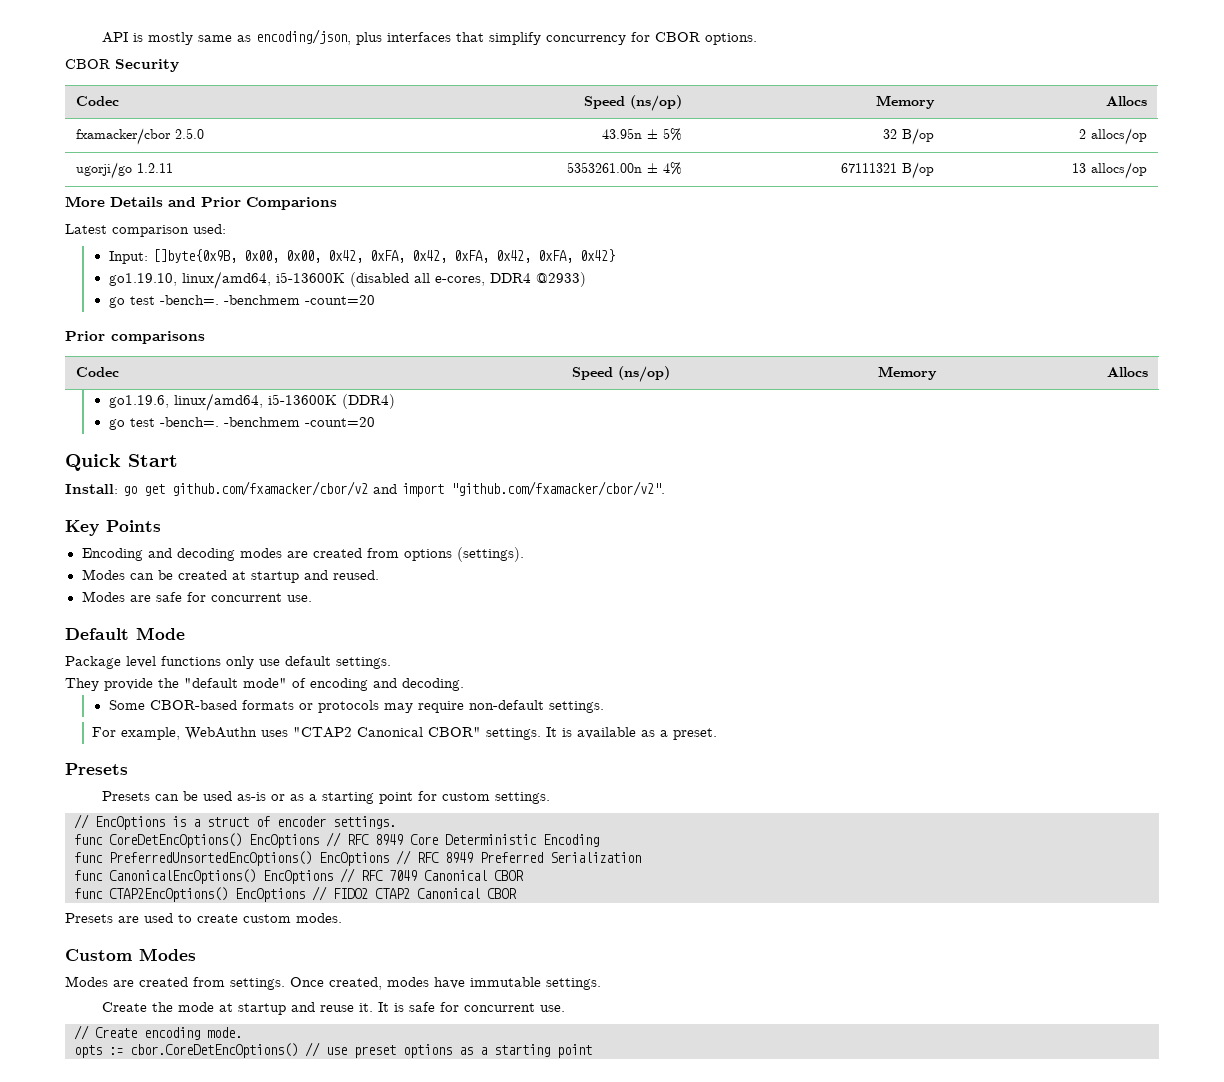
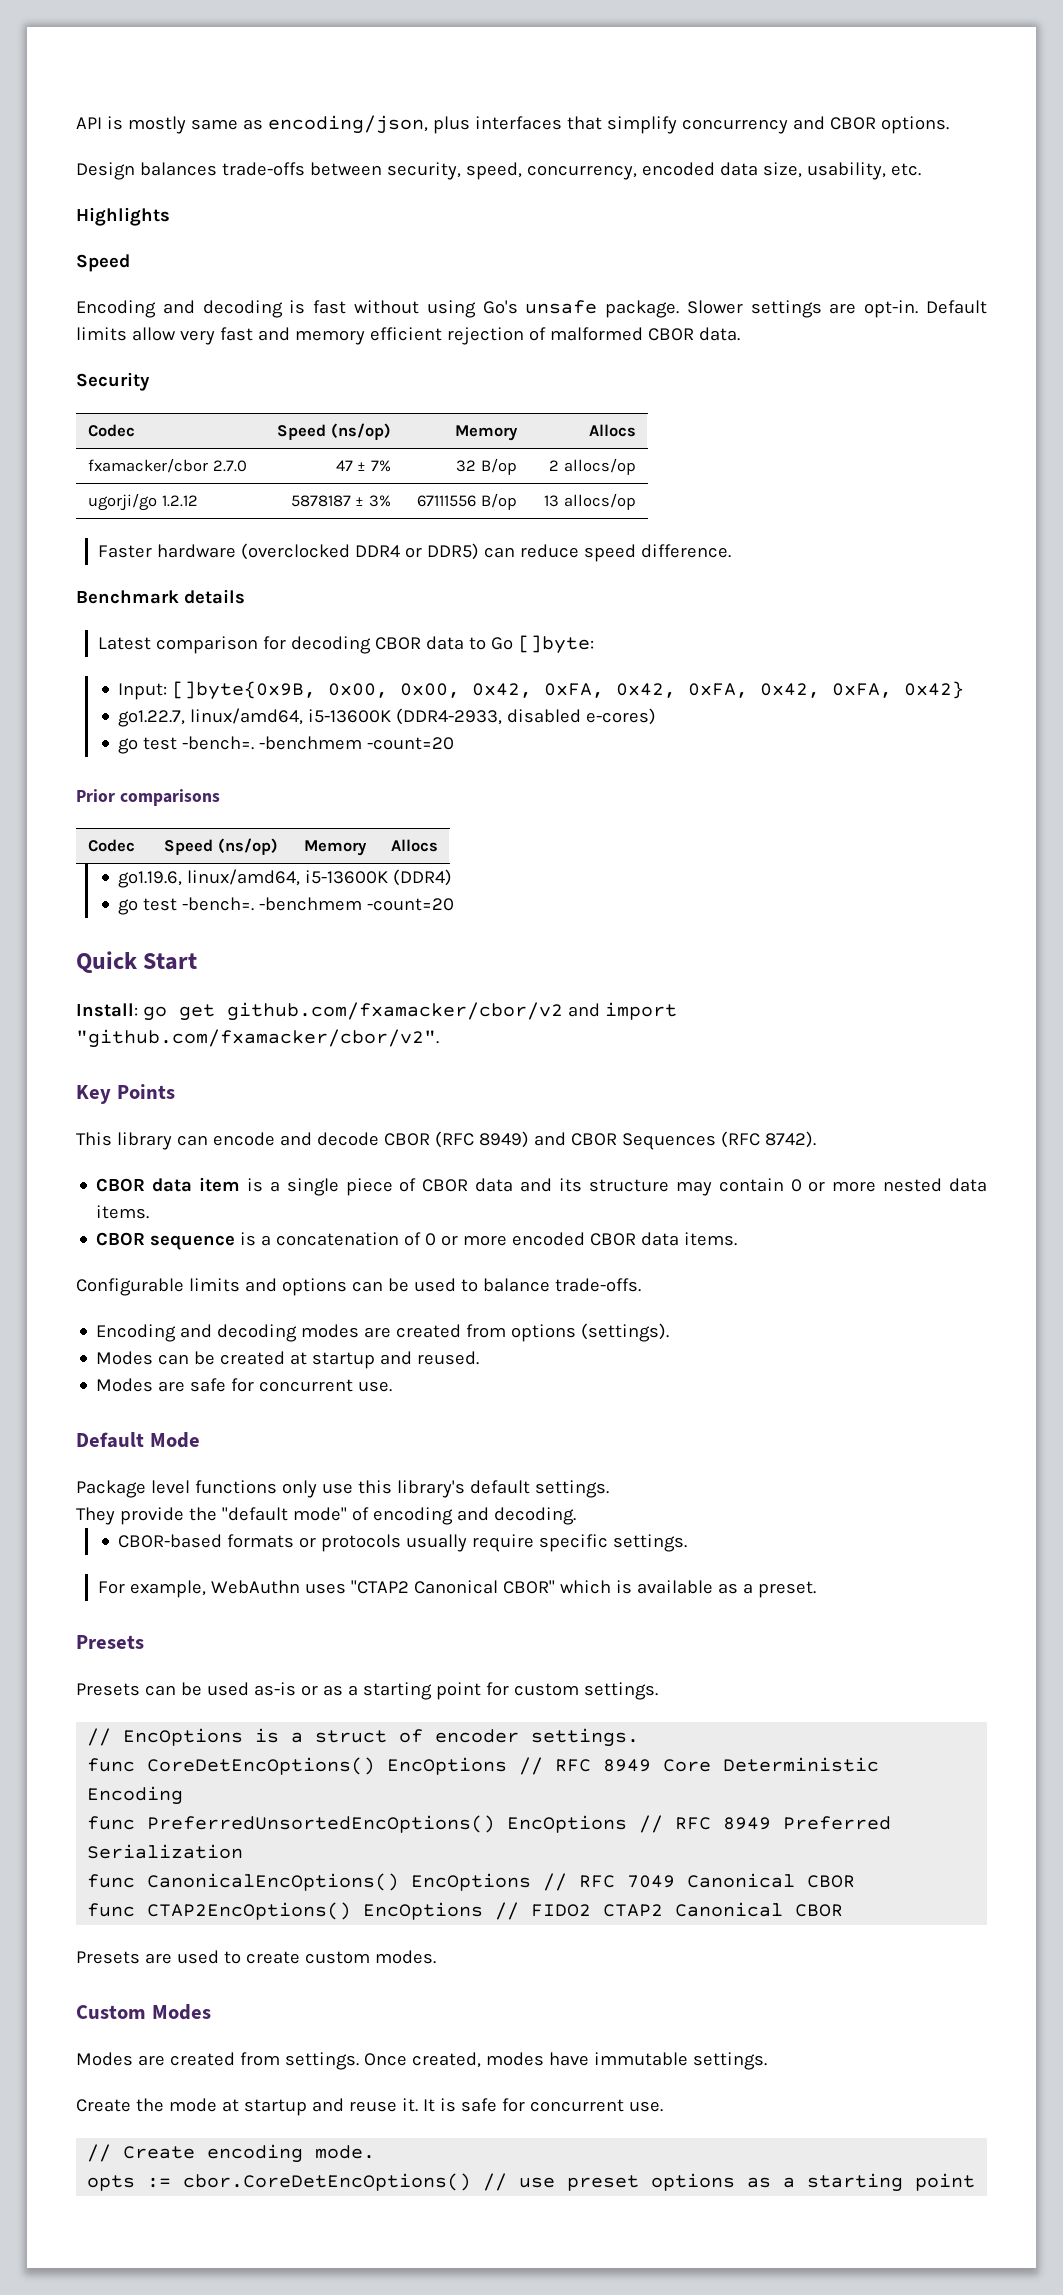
- API is mostly same as encoding/json, plus interfaces that simplify concurrency for CBOR options.
+ API is mostly same as encoding/json, plus interfaces that simplify concurrency and CBOR options.
- CBOR Security
+ Design balances trade-offs between security, speed, concurrency, encoded data size, usability, etc.
+ Highlights
+ Speed
+ Encoding and decoding is fast without using Go's unsafe package. Slower settings are opt-in. Default limits allow very fast and memory efficient rejection of malformed CBOR data.
+ Security
- fxamacker/cbor 2.5.0 | 43.95n ± 5% | 32 B/op | 2 allocs/op
+ fxamacker/cbor 2.7.0 | 47 ± 7% | 32 B/op | 2 allocs/op
- ugorji/go 1.2.11 | 5353261.00n ± 4% | 67111321 B/op | 13 allocs/op
- More Details and Prior Comparions
- Latest comparison used:
+ ugorji/go 1.2.12 | 5878187 ± 3% | 67111556 B/op | 13 allocs/op
+ Faster hardware (overclocked DDR4 or DDR5) can reduce speed difference.
+ Benchmark details
+ Latest comparison for decoding CBOR data to Go []byte:
- go1.19.10, linux/amd64, i5-13600K (disabled all e-cores, DDR4 @2933)
+ go1.22.7, linux/amd64, i5-13600K (DDR4-2933, disabled e-cores)
+ This library can encode and decode CBOR (RFC 8949) and CBOR Sequences (RFC 8742).
+ CBOR data item is a single piece of CBOR data and its structure may contain 0 or more nested data items.
+ CBOR sequence is a concatenation of 0 or more encoded CBOR data items.
+ Configurable limits and options can be used to balance trade-offs.
- Package level functions only use default settings.
+ Package level functions only use this library's default settings.
- Some CBOR-based formats or protocols may require non-default settings.
+ CBOR-based formats or protocols usually require specific settings.
- For example, WebAuthn uses "CTAP2 Canonical CBOR" settings. It is available as a preset.
+ For example, WebAuthn uses "CTAP2 Canonical CBOR" which is available as a preset.

